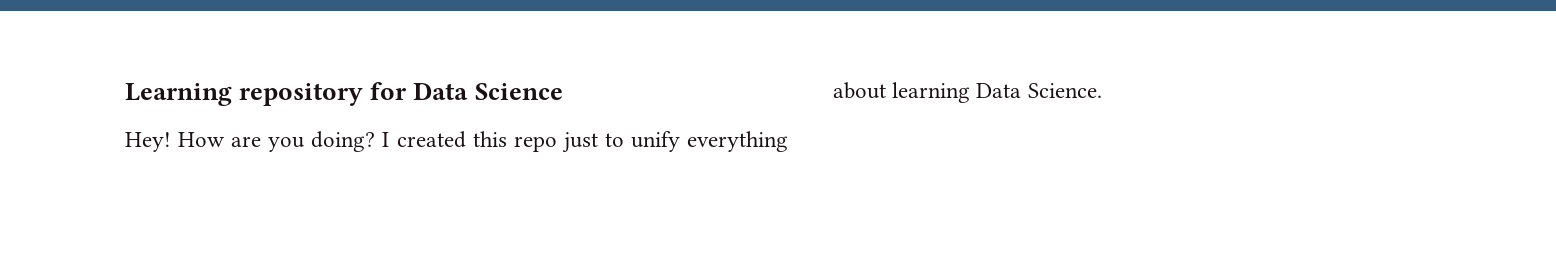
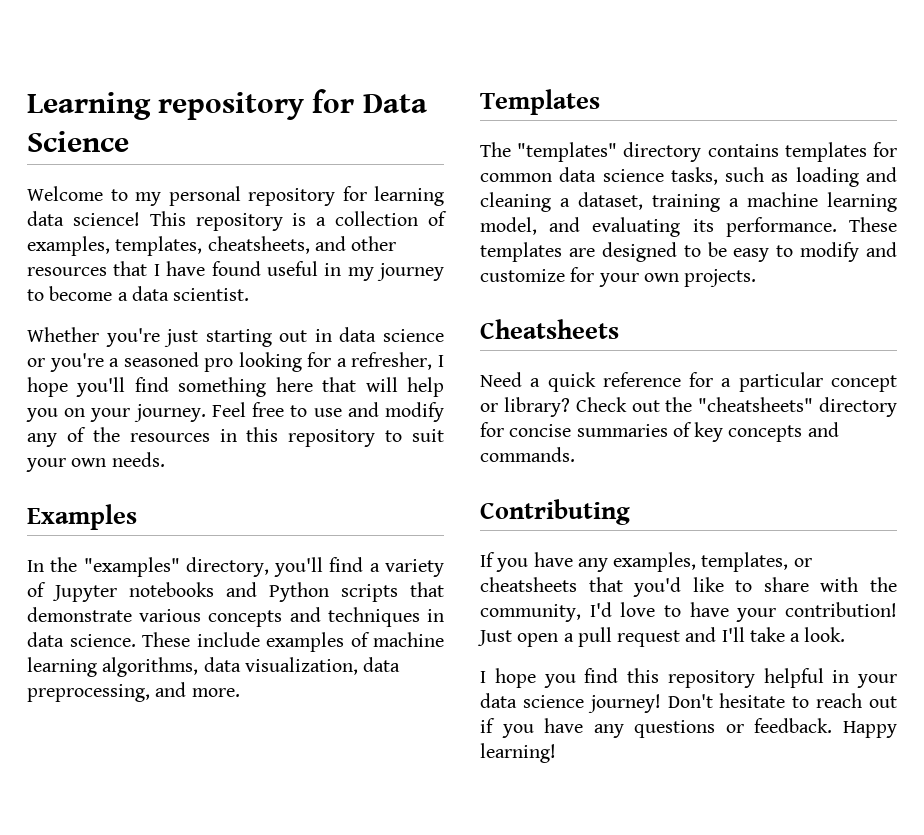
- Hey! How are you doing? I created this repo just to unify everything about learning Data Science.
+ Welcome to my personal repository for learning data science! This repository is a collection of examples, templates, cheatsheets, and other resources that I have found useful in my journey to become a data scientist.
+ Whether you're just starting out in data science or you're a seasoned pro looking for a refresher, I hope you'll find something here that will help you on your journey. Feel free to use and modify any of the resources in this repository to suit your own needs.
+ Examples
+ In the "examples" directory, you'll find a variety of Jupyter notebooks and Python scripts that demonstrate various concepts and techniques in data science. These include examples of machine learning algorithms, data visualization, data preprocessing, and more.
+ Templates
+ The "templates" directory contains templates for common data science tasks, such as loading and cleaning a dataset, training a machine learning model, and evaluating its performance. These templates are designed to be easy to modify and customize for your own projects.
+ Cheatsheets
+ Need a quick reference for a particular concept or library? Check out the "cheatsheets" directory for concise summaries of key concepts and commands.
+ Contributing
+ If you have any examples, templates, or cheatsheets that you'd like to share with the community, I'd love to have your contribution! Just open a pull request and I'll take a look.
+ I hope you find this repository helpful in your data science journey! Don't hesitate to reach out if you have any questions or feedback. Happy learning!

